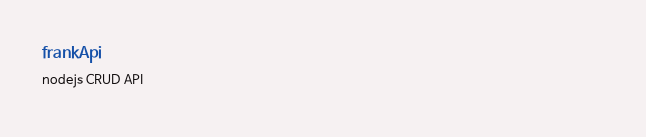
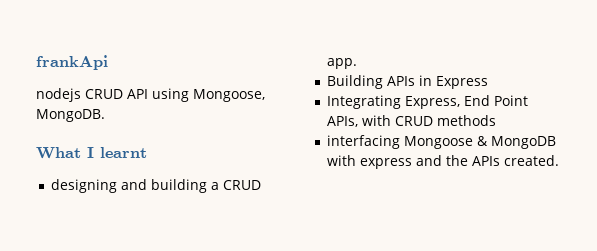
- nodejs CRUD API
+ nodejs CRUD API using Mongoose, MongoDB.
+ What I learnt
+ designing and building a CRUD app.
+ Building APIs in Express
+ Integrating Express, End Point APIs, with CRUD methods
+ interfacing Mongoose & MongoDB with express and the APIs created.

